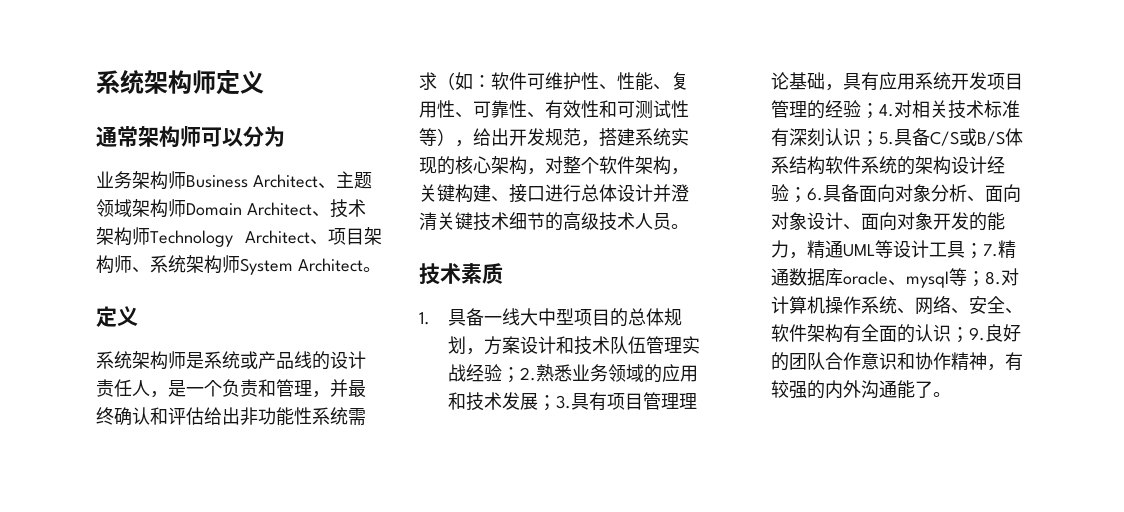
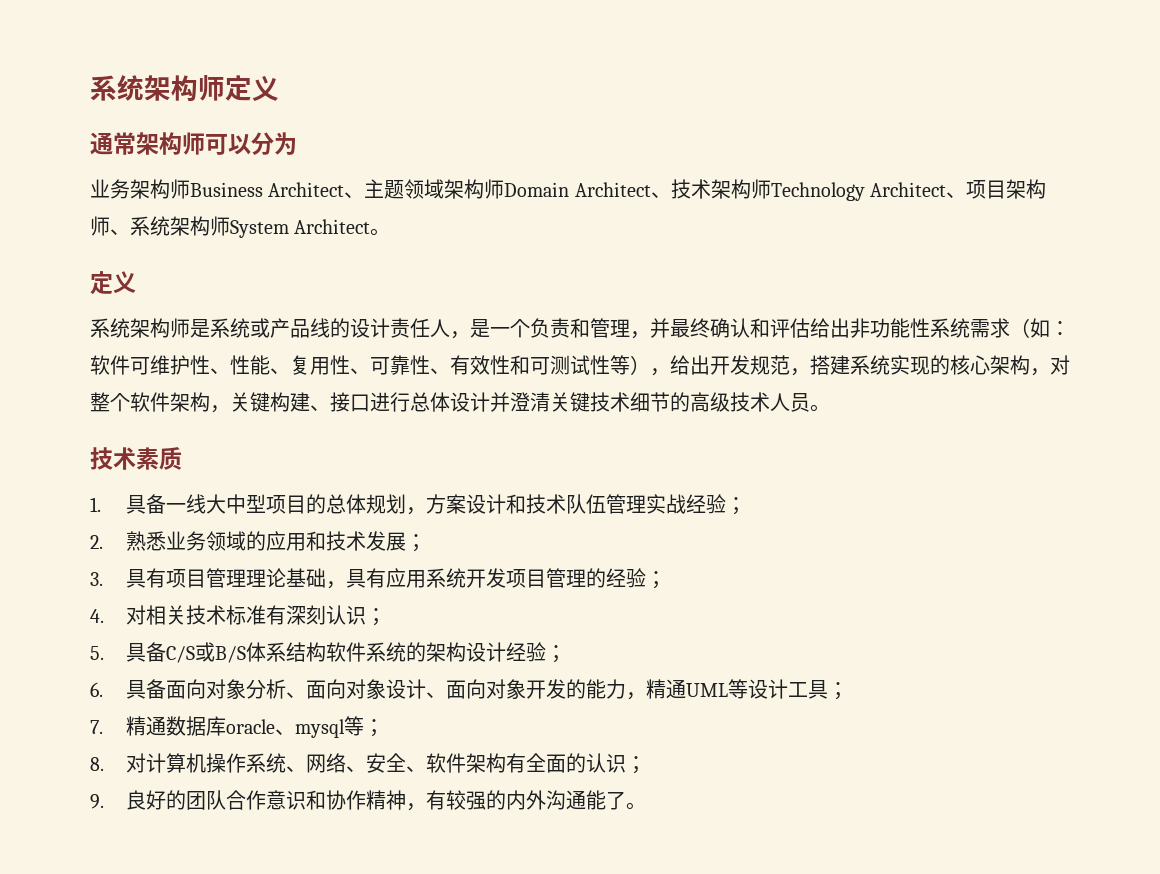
- 1.具备一线大中型项目的总体规划，方案设计和技术队伍管理实战经验；2.熟悉业务领域的应用和技术发展；3.具有项目管理理论基础，具有应用系统开发项目管理的经验；4.对相关技术标准有深刻认识；5.具备C/S或B/S体系结构软件系统的架构设计经验；6.具备面向对象分析、面向对象设计、面向对象开发的能力，精通UML等设计工具；7.精通数据库oracle、mysql等；8.对计算机操作系统、网络、安全、软件架构有全面的认识；9.良好的团队合作意识和协作精神，有较强的内外沟通能了。
+ 1.具备一线大中型项目的总体规划，方案设计和技术队伍管理实战经验；
+ 2.熟悉业务领域的应用和技术发展；
+ 3.具有项目管理理论基础，具有应用系统开发项目管理的经验；
+ 4.对相关技术标准有深刻认识；
+ 5.具备C/S或B/S体系结构软件系统的架构设计经验；
+ 6.具备面向对象分析、面向对象设计、面向对象开发的能力，精通UML等设计工具；
+ 7.精通数据库oracle、mysql等；
+ 8.对计算机操作系统、网络、安全、软件架构有全面的认识；
+ 9.良好的团队合作意识和协作精神，有较强的内外沟通能了。

